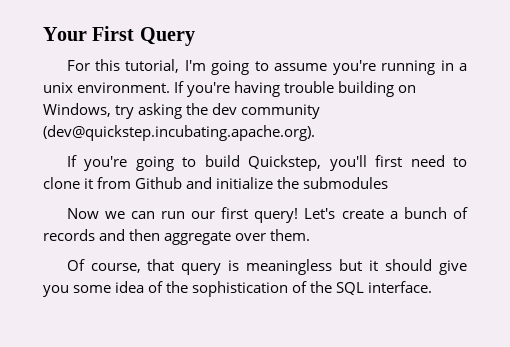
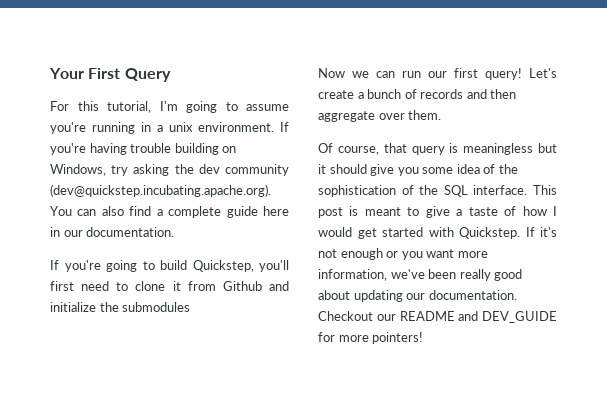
- If you're having trouble building on Windows, try asking the dev community (dev@quickstep.incubating.apache.org).
+ If you're having trouble building on Windows, try asking the dev community (dev@quickstep.incubating.apache.org). You can also find a complete guide here in our documentation.
+ This post is meant to give a taste of how I would get started with Quickstep. If it's not enough or you want more information, we've been really good about updating our documentation. Checkout our README and DEV_GUIDE for more pointers!

